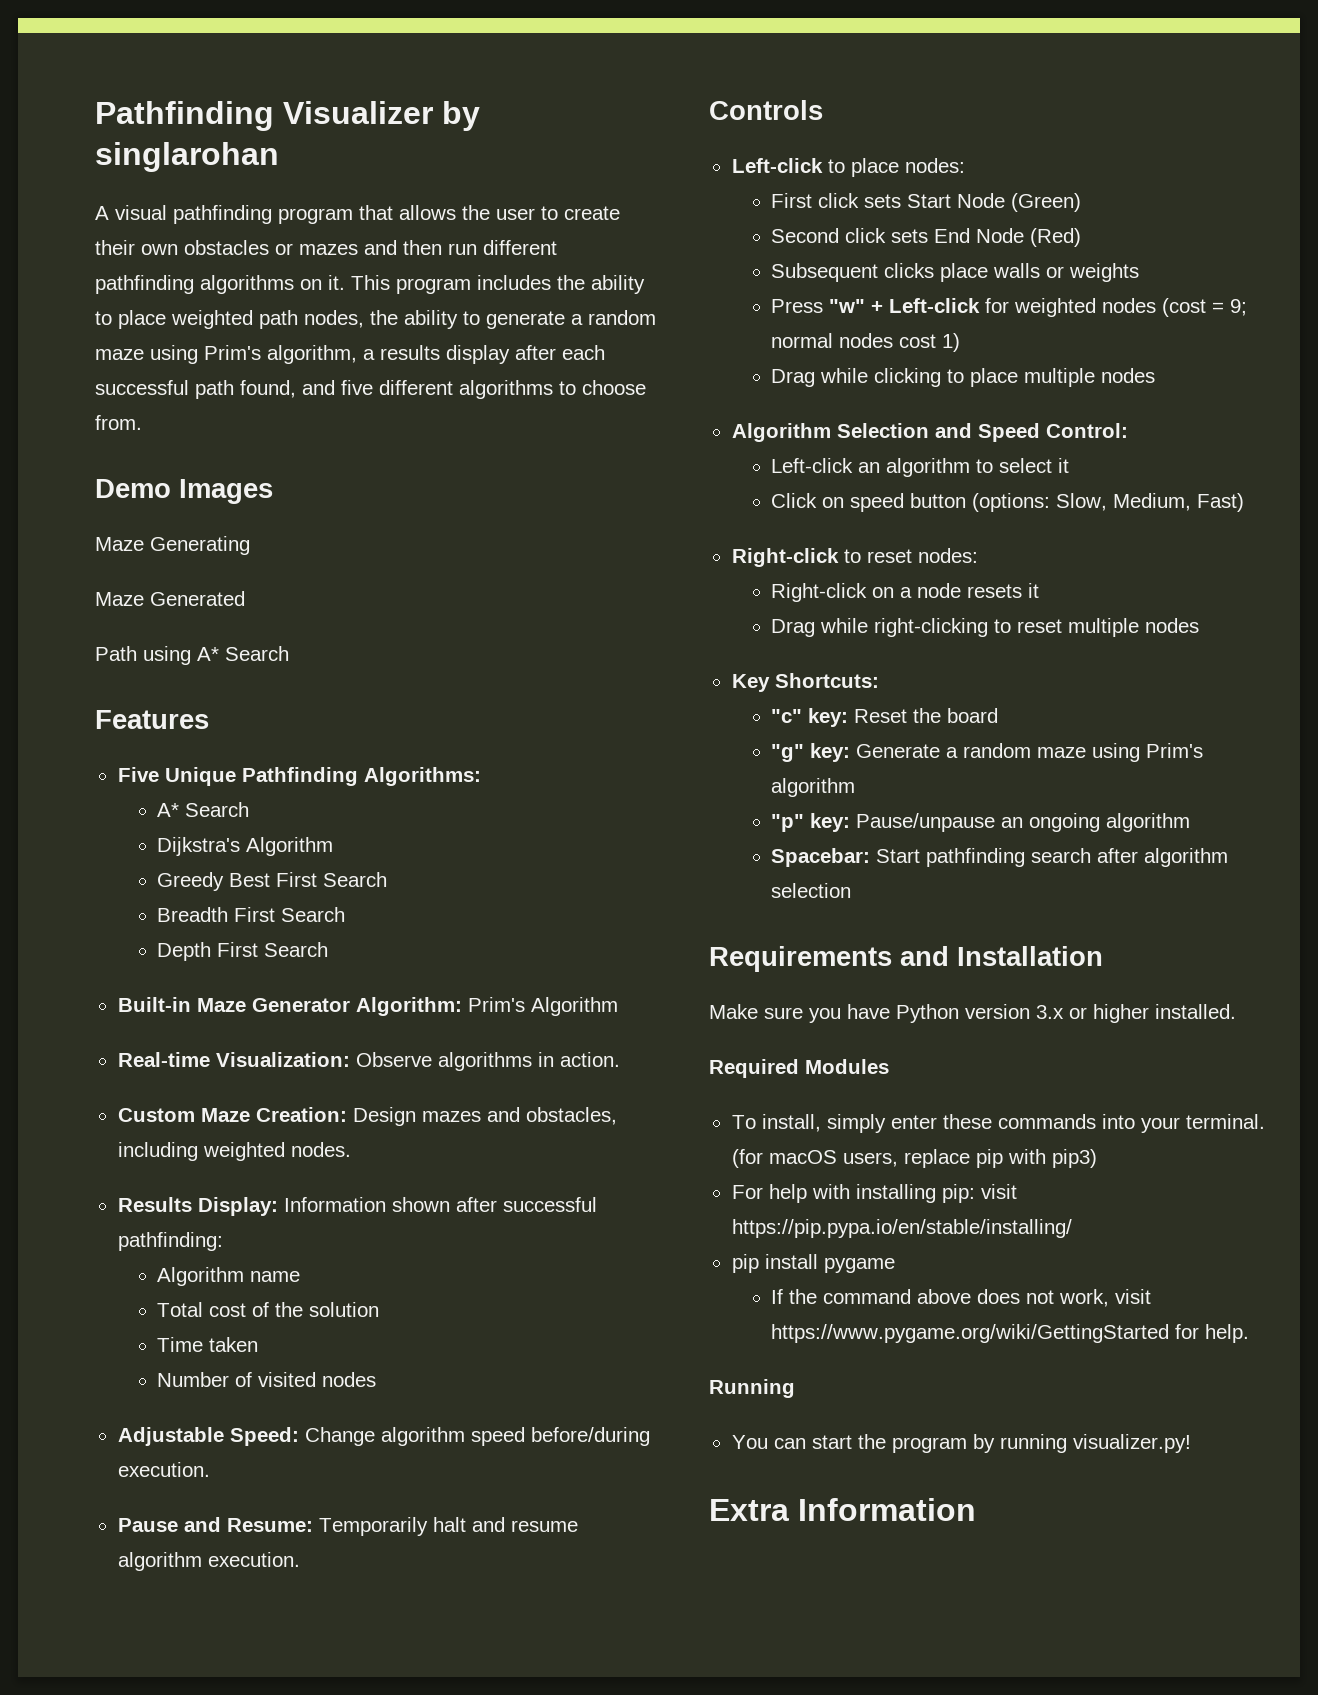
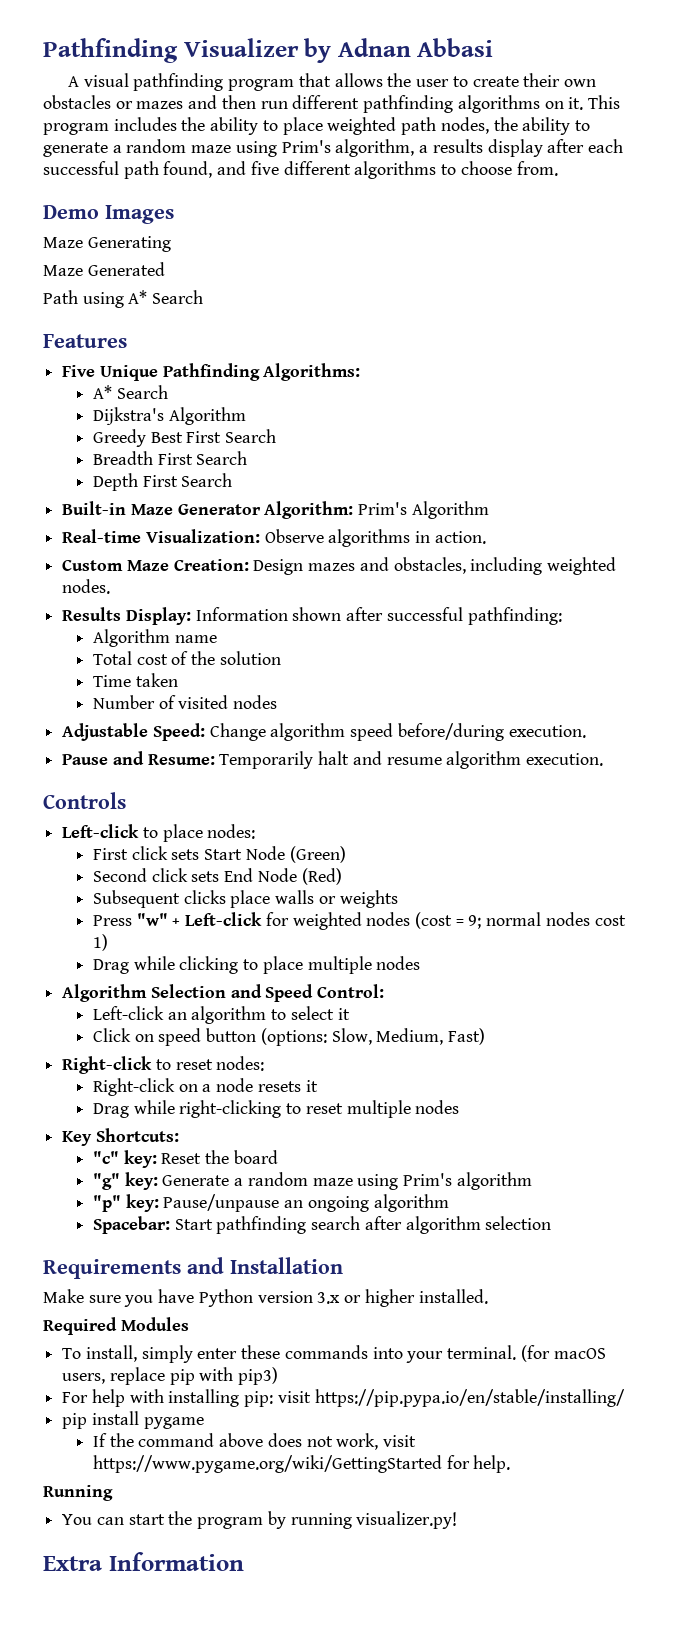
- Pathfinding Visualizer by singlarohan
+ Pathfinding Visualizer by Adnan Abbasi

